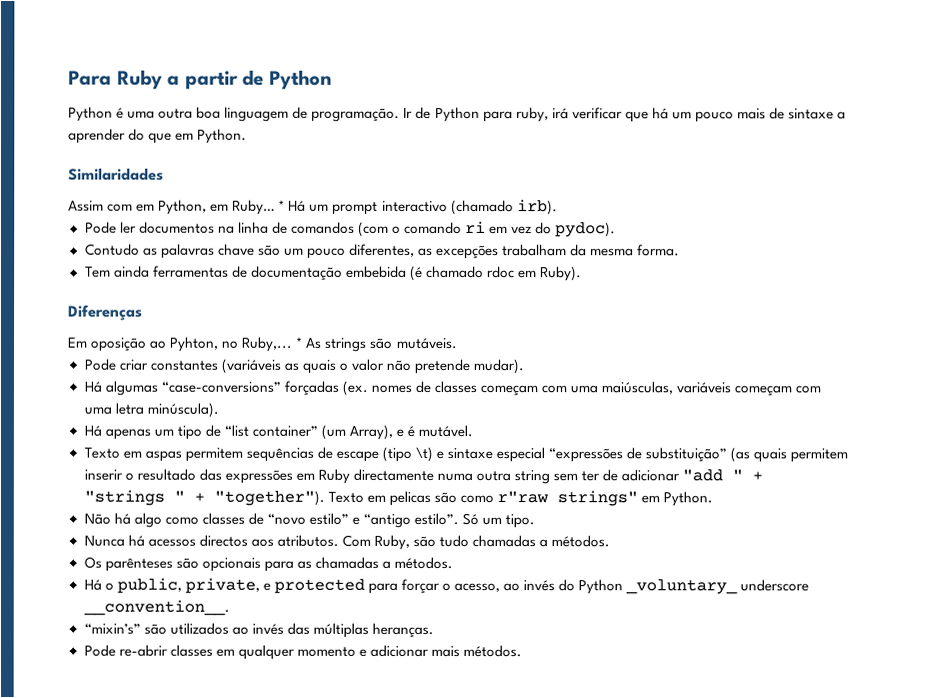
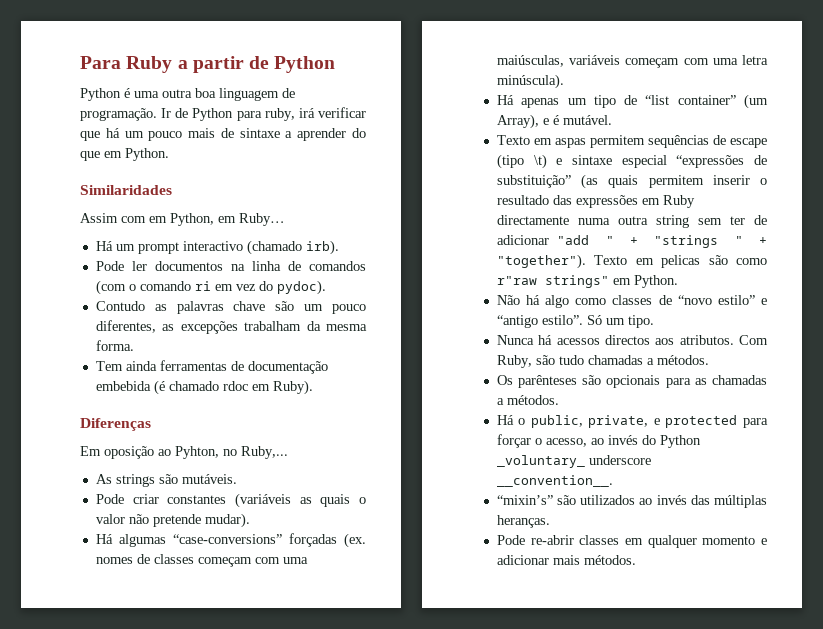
- Assim com em Python, em Ruby… * Há um prompt interactivo (chamado irb).
+ Assim com em Python, em Ruby…
+ Há um prompt interactivo (chamado irb).
- Em oposição ao Pyhton, no Ruby,... * As strings são mutáveis.
+ Em oposição ao Pyhton, no Ruby,...
+ As strings são mutáveis.

